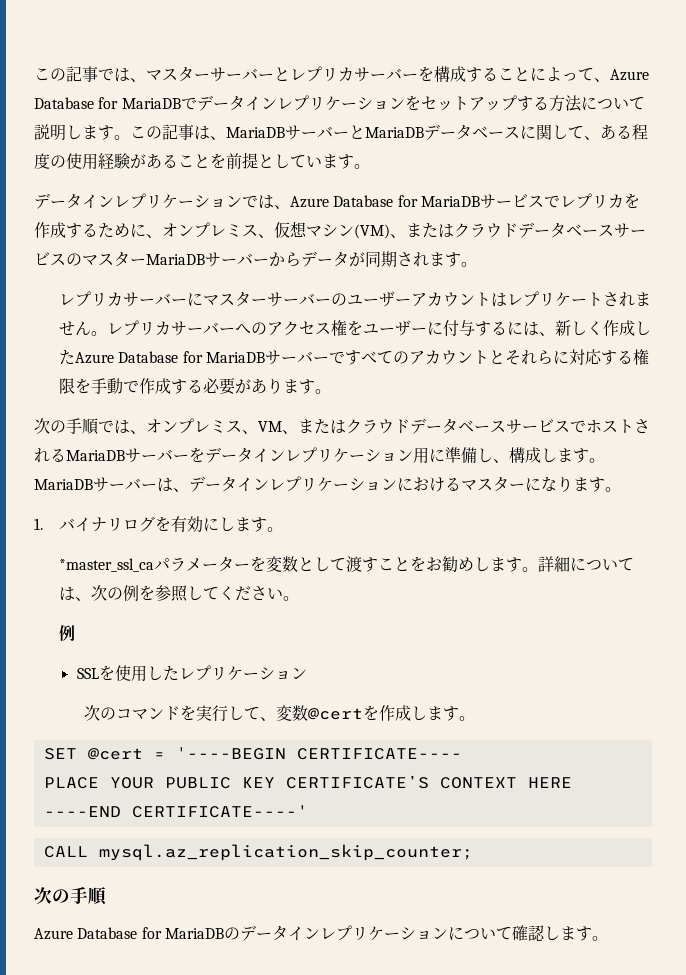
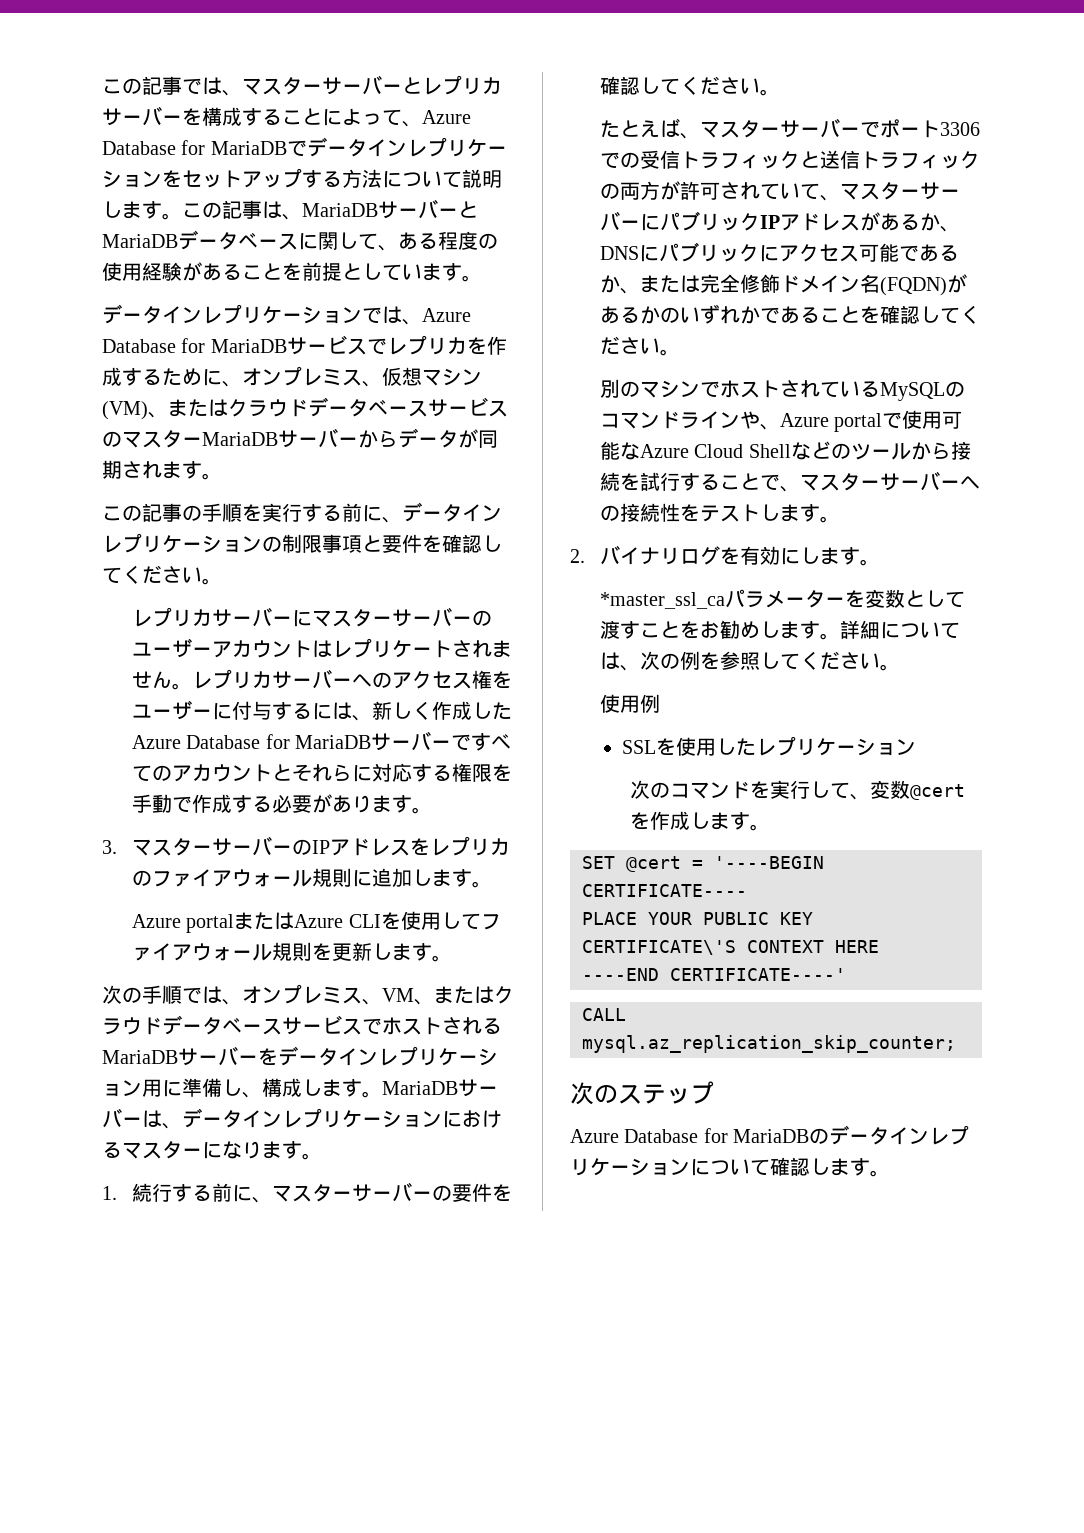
+ この記事の手順を実行する前に、データインレプリケーションの制限事項と要件を確認してください。
+ 3.マスターサーバーのIPアドレスをレプリカのファイアウォール規則に追加します。
+ Azure portalまたはAzure CLIを使用してファイアウォール規則を更新します。
- 1.バイナリログを有効にします。
+ 1.続行する前に、マスターサーバーの要件を確認してください。
+ たとえば、マスターサーバーでポート3306での受信トラフィックと送信トラフィックの両方が許可されていて、マスターサーバーにパブリックIPアドレスがあるか、DNSにパブリックにアクセス可能であるか、または完全修飾ドメイン名(FQDN)があるかのいずれかであることを確認してください。
+ 別のマシンでホストされているMySQLのコマンドラインや、Azure portalで使用可能なAzure Cloud Shellなどのツールから接続を試行することで、マスターサーバーへの接続性をテストします。
+ 2.バイナリログを有効にします。
  詳細については、次の例を参照してください。
- 例
+ 使用例
- PLACE YOUR PUBLIC KEY CERTIFICATE’S CONTEXT HERE
+ PLACE YOUR PUBLIC KEY CERTIFICATE\'S CONTEXT HERE
  CALL mysql.az_replication_skip_counter;
- 次の手順
+ 次のステップ

